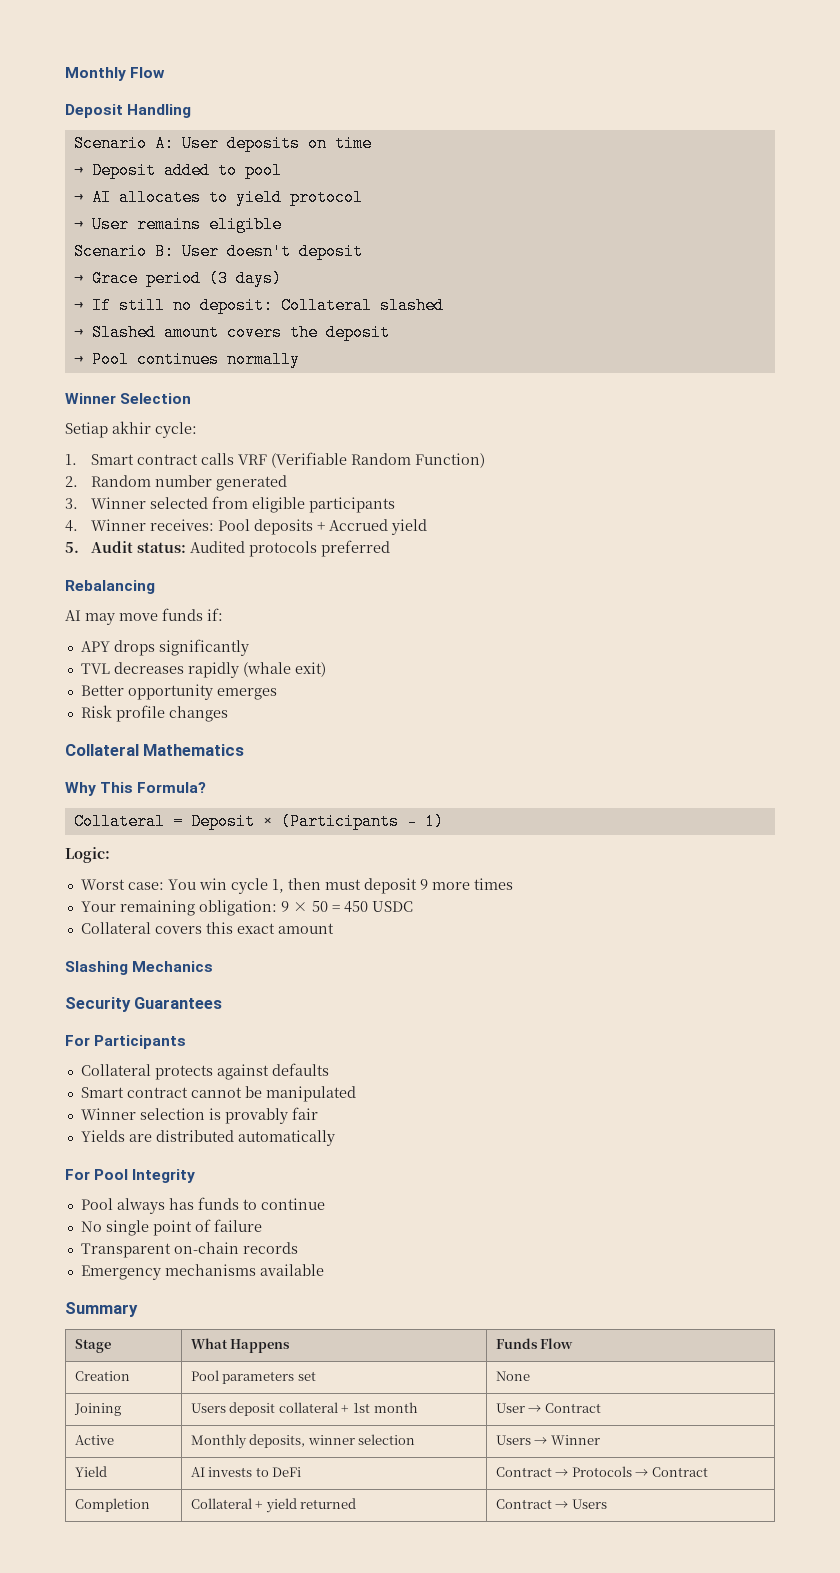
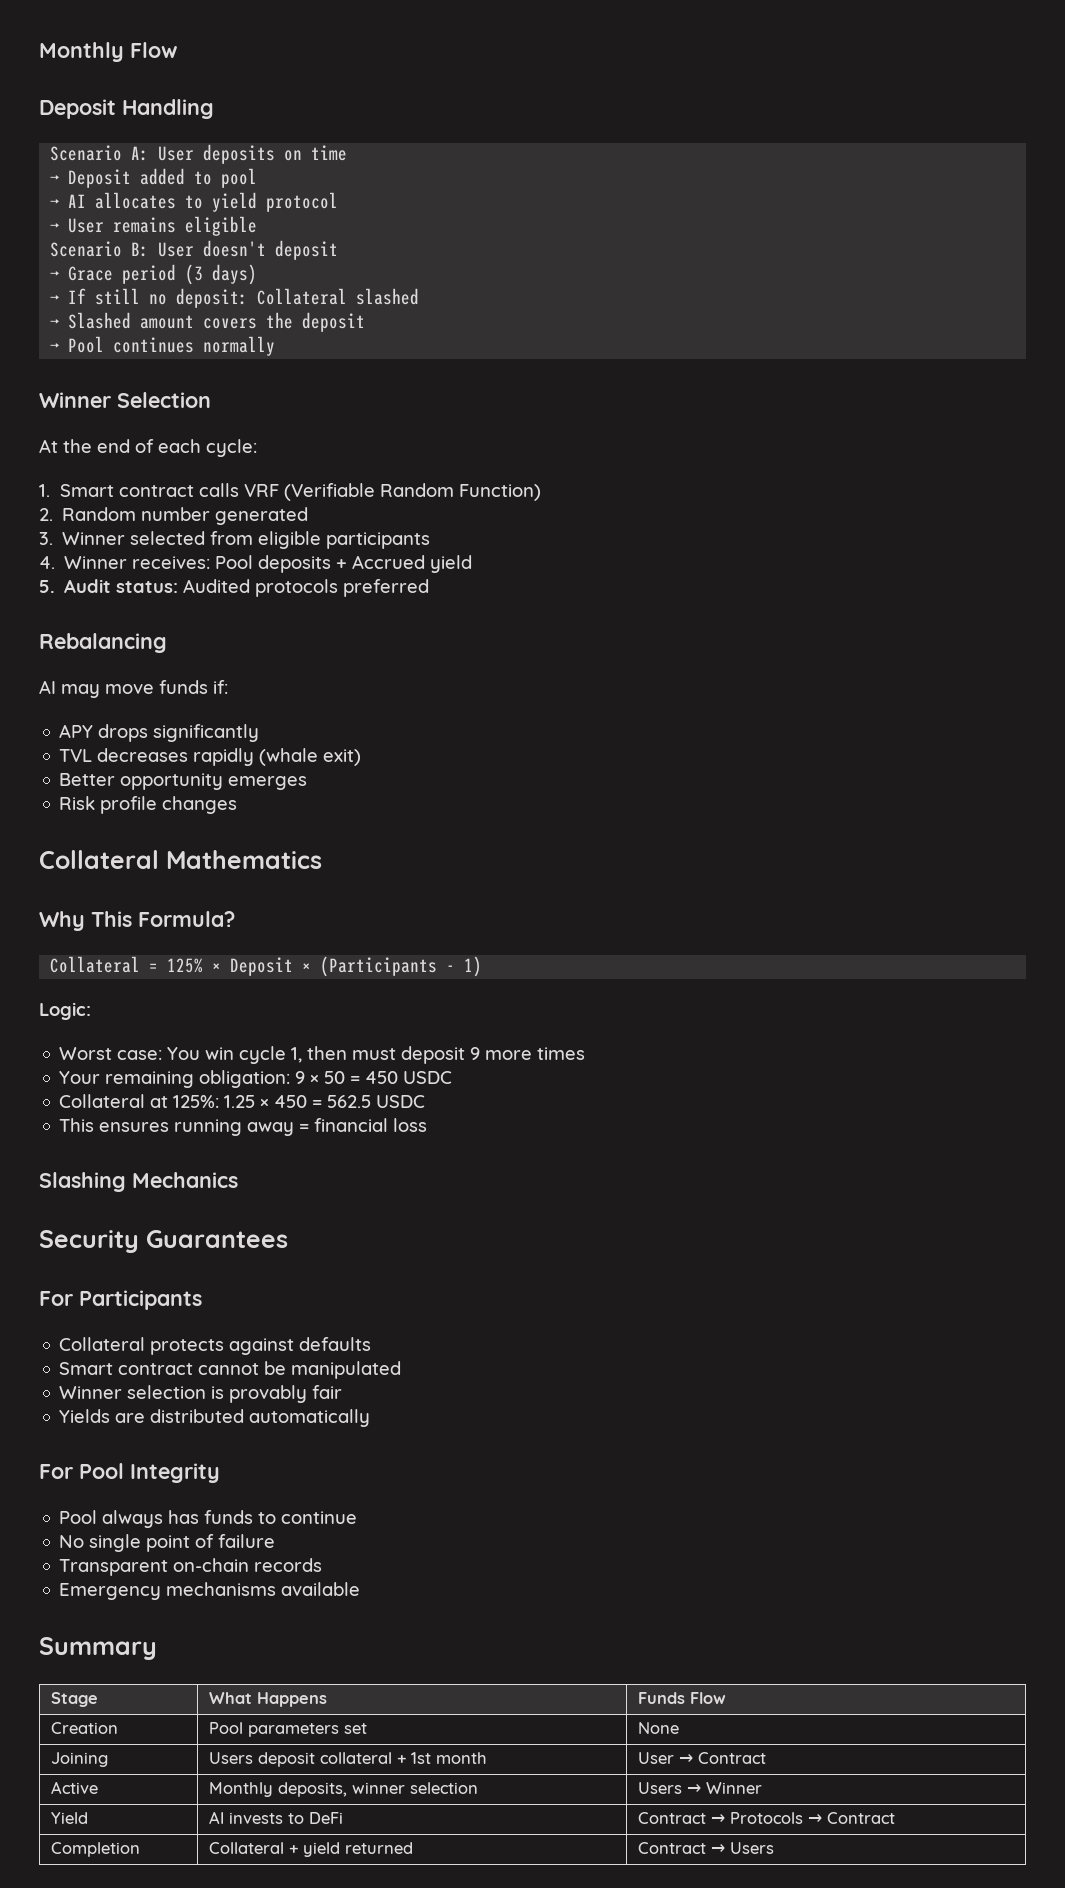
- Setiap akhir cycle:
+ At the end of each cycle:
- Collateral = Deposit × (Participants - 1)
+ Collateral = 125% × Deposit × (Participants - 1)
- Collateral covers this exact amount
+ Collateral at 125%: 1.25 × 450 = 562.5 USDC
+ This ensures running away = financial loss

